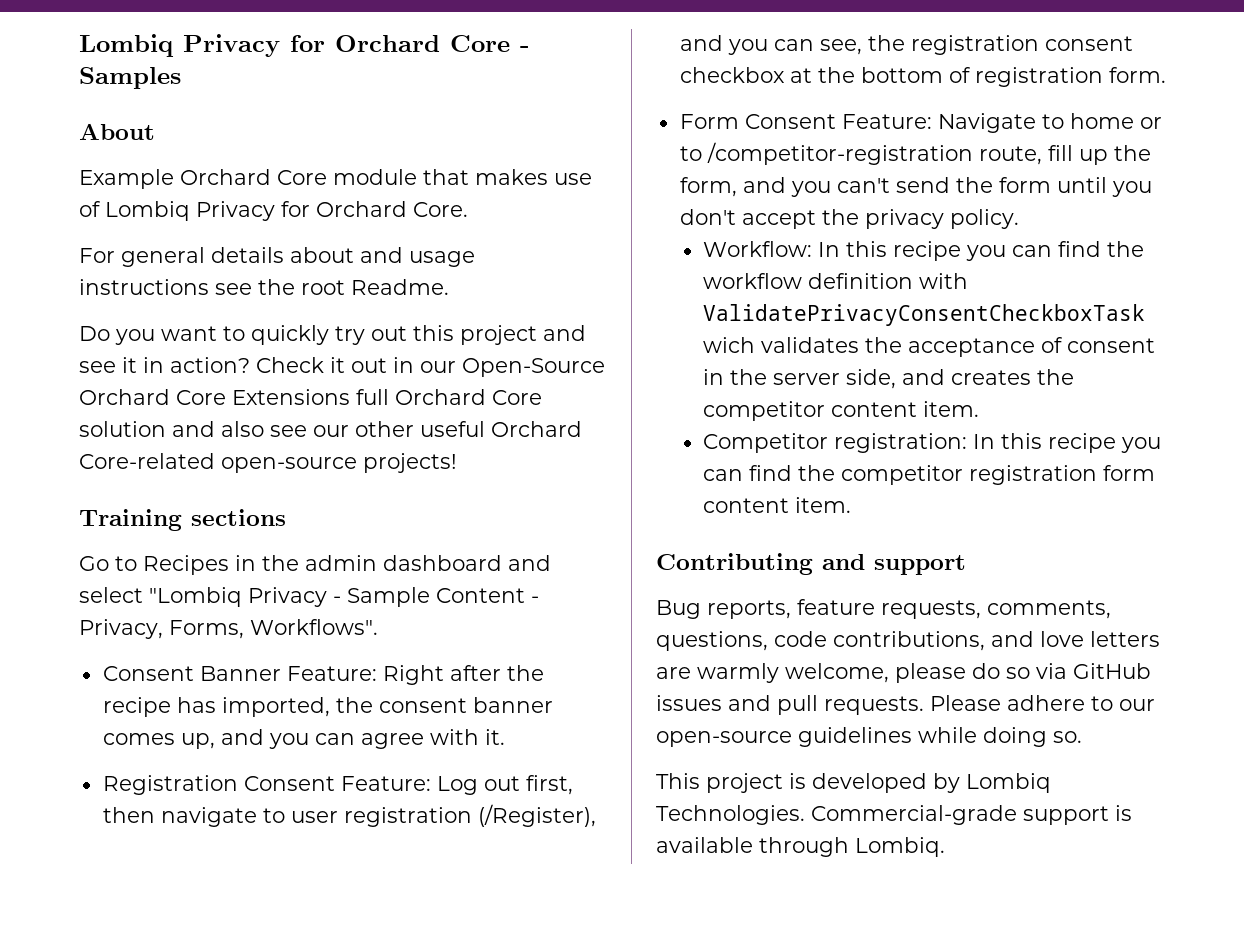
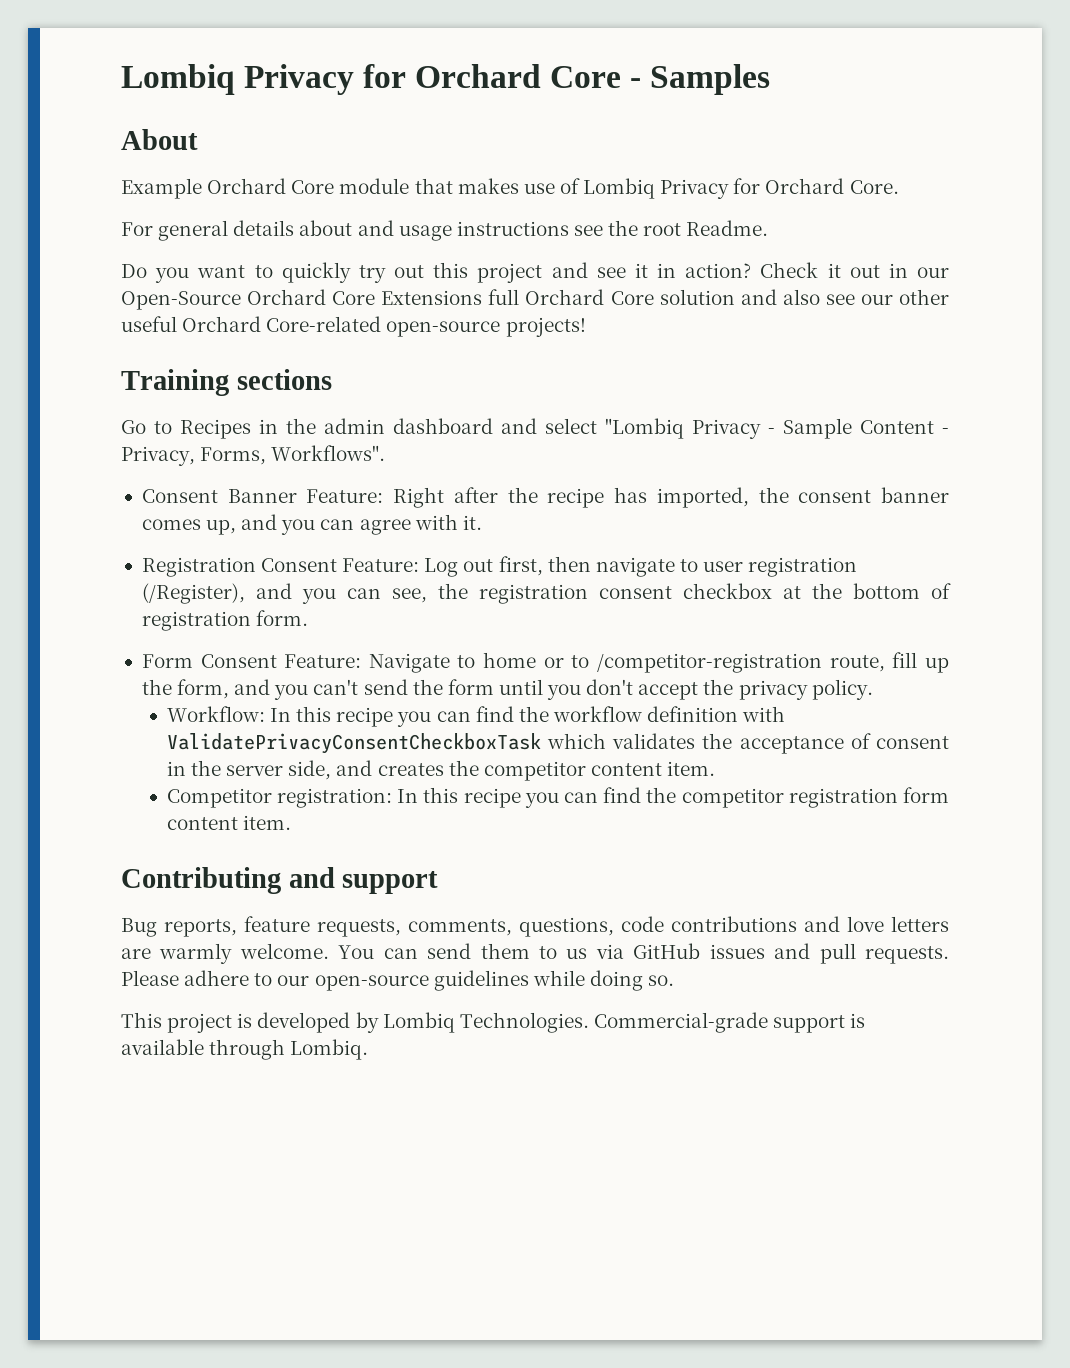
- Workflow: In this recipe you can find the workflow definition with ValidatePrivacyConsentCheckboxTask wich validates the acceptance of consent in the server side, and creates the competitor content item.
+ Workflow: In this recipe you can find the workflow definition with ValidatePrivacyConsentCheckboxTask which validates the acceptance of consent in the server side, and creates the competitor content item.
- Bug reports, feature requests, comments, questions, code contributions, and love letters are warmly welcome, please do so via GitHub issues and pull requests.
+ Bug reports, feature requests, comments, questions, code contributions and love letters are warmly welcome. You can send them to us via GitHub issues and pull requests.

